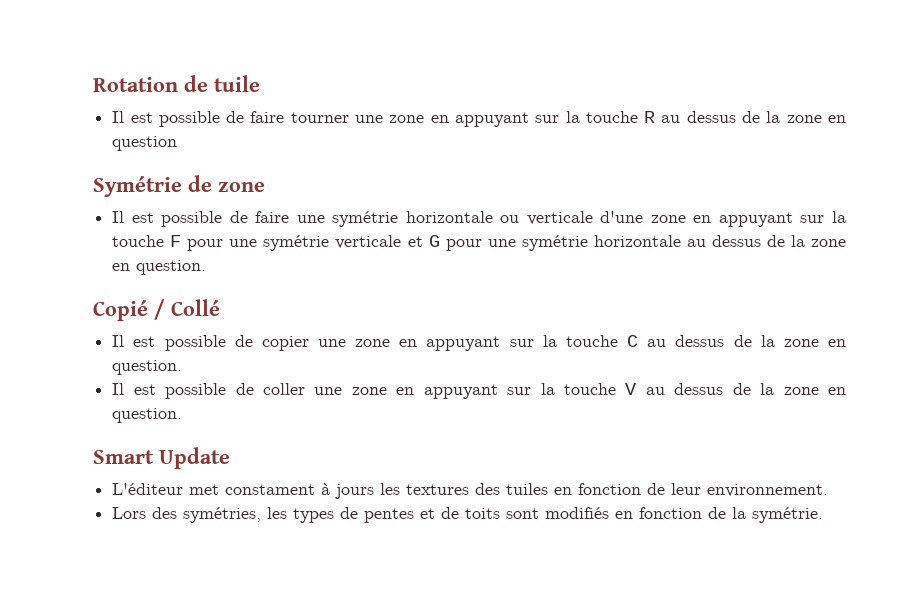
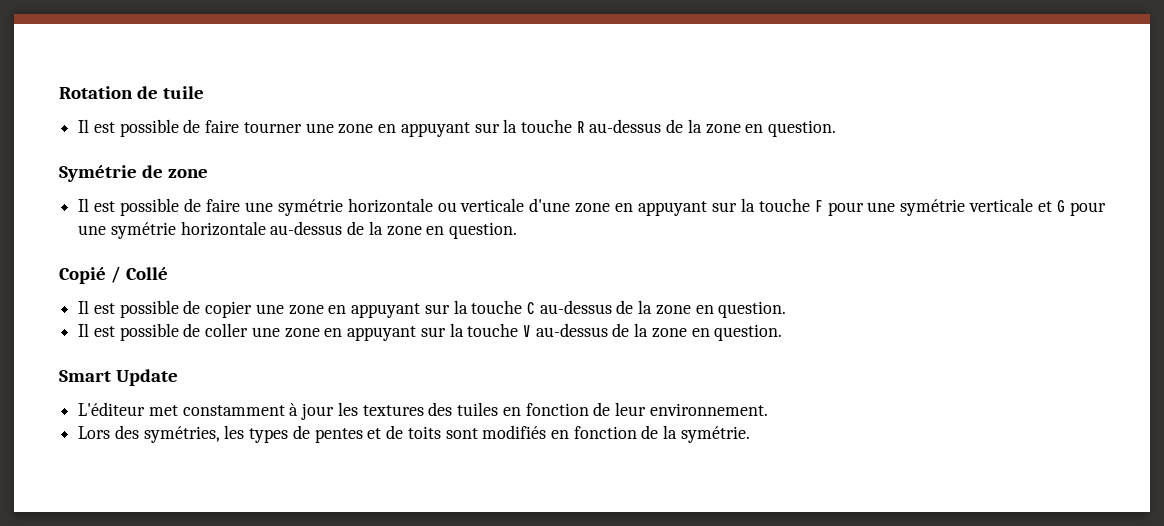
- Il est possible de faire tourner une zone en appuyant sur la touche R au dessus de la zone en question
+ Il est possible de faire tourner une zone en appuyant sur la touche R au-dessus de la zone en question.
- Il est possible de faire une symétrie horizontale ou verticale d'une zone en appuyant sur la touche F pour une symétrie verticale et G pour une symétrie horizontale au dessus de la zone en question.
+ Il est possible de faire une symétrie horizontale ou verticale d'une zone en appuyant sur la touche F pour une symétrie verticale et G pour une symétrie horizontale au-dessus de la zone en question.
- Il est possible de copier une zone en appuyant sur la touche C au dessus de la zone en question.
+ Il est possible de copier une zone en appuyant sur la touche C au-dessus de la zone en question.
- Il est possible de coller une zone en appuyant sur la touche V au dessus de la zone en question.
+ Il est possible de coller une zone en appuyant sur la touche V au-dessus de la zone en question.
- L'éditeur met constament à jours les textures des tuiles en fonction de leur environnement.
+ L'éditeur met constamment à jour les textures des tuiles en fonction de leur environnement.

